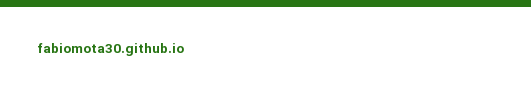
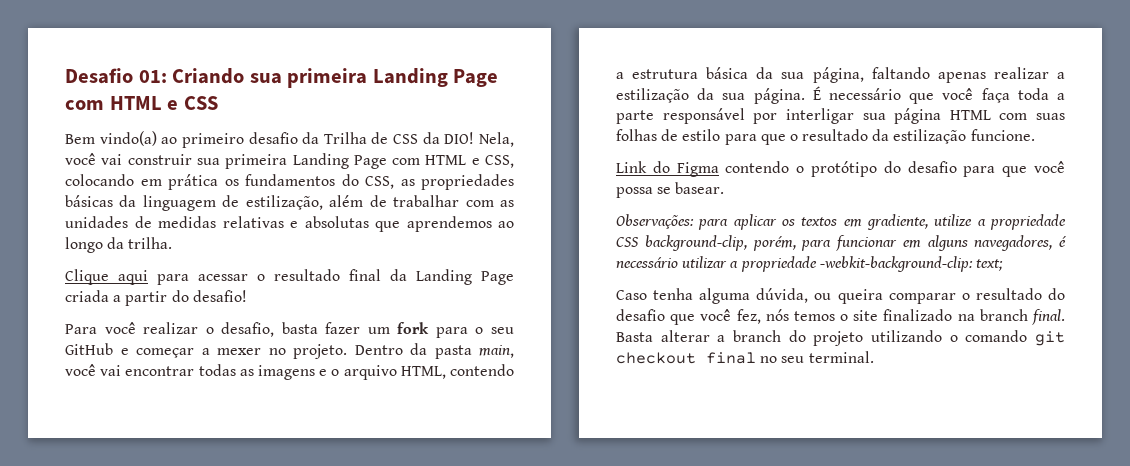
- fabiomota30.github.io
+ Desafio 01: Criando sua primeira Landing Page com HTML e CSS
+ Bem vindo(a) ao primeiro desafio da Trilha de CSS da DIO! Nela, você vai construir sua primeira Landing Page com HTML e CSS, colocando em prática os fundamentos do CSS, as propriedades básicas da linguagem de estilização, além de trabalhar com as unidades de medidas relativas e absolutas que aprendemos ao longo da trilha.
+ Clique aqui para acessar o resultado final da Landing Page criada a partir do desafio!
+ Para você realizar o desafio, basta fazer um fork para o seu GitHub e começar a mexer no projeto. Dentro da pasta main, você vai encontrar todas as imagens e o arquivo HTML, contendo a estrutura básica da sua página, faltando apenas realizar a estilização da sua página. É necessário que você faça toda a parte responsável por interligar sua página HTML com suas folhas de estilo para que o resultado da estilização funcione.
+ Link do Figma contendo o protótipo do desafio para que você possa se basear.
+ Observações: para aplicar os textos em gradiente, utilize a propriedade CSS background-clip, porém, para funcionar em alguns navegadores, é necessário utilizar a propriedade -webkit-background-clip: text;
+ Caso tenha alguma dúvida, ou queira comparar o resultado do desafio que você fez, nós temos o site finalizado na branch final. Basta alterar a branch do projeto utilizando o comando git checkout final no seu terminal.

